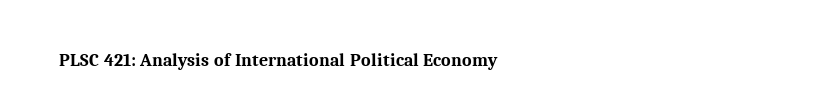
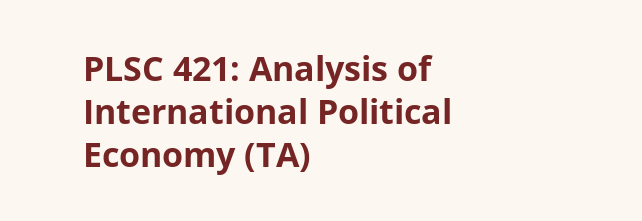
- PLSC 421: Analysis of International Political Economy
+ PLSC 421: Analysis of International Political Economy (TA)

